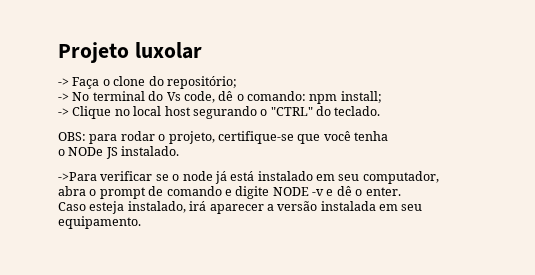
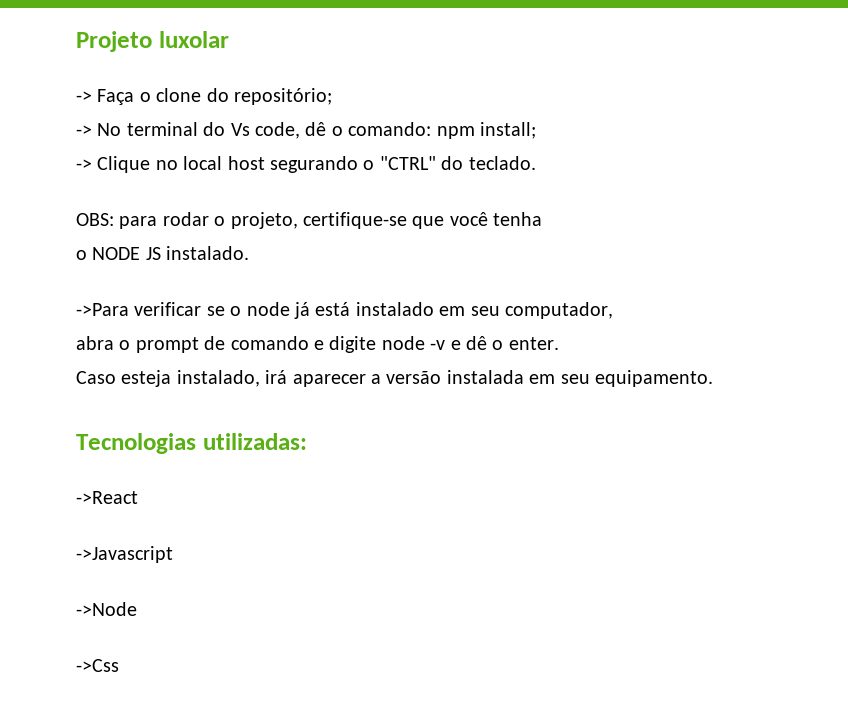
- o NODe JS instalado.
+ o NODE JS instalado.
- abra o prompt de comando e digite NODE -v e dê o enter.
+ abra o prompt de comando e digite node -v e dê o enter.
+ Tecnologias utilizadas:
+ ->React
+ ->Javascript
+ ->Node
+ ->Css

